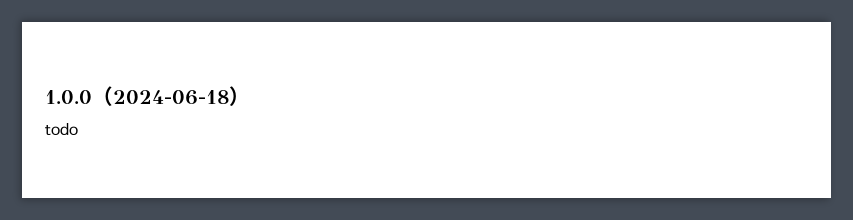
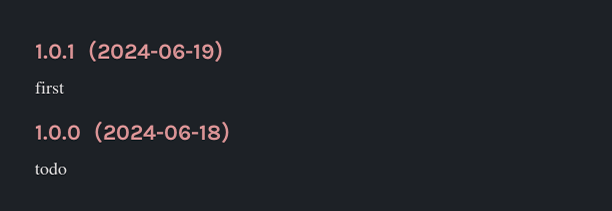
+ 1.0.1（2024-06-19）
+ first

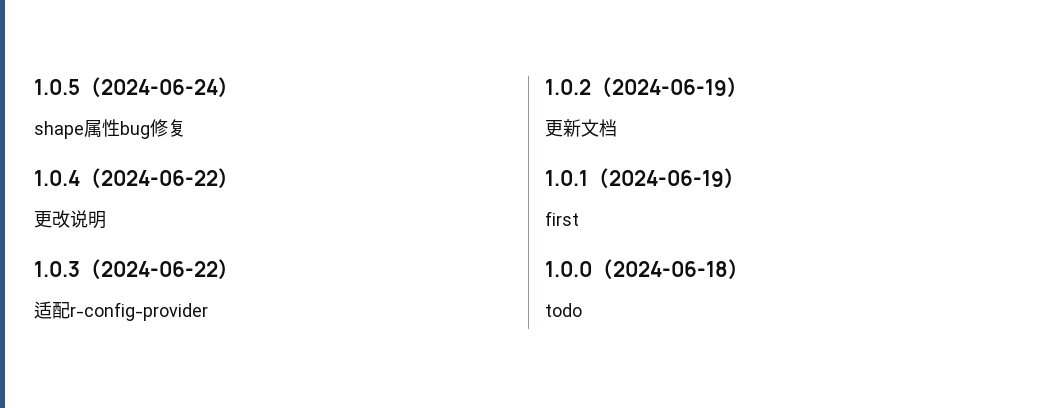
+ 1.0.5（2024-06-24）
+ shape属性bug修复
+ 1.0.4（2024-06-22）
+ 更改说明
+ 1.0.3（2024-06-22）
+ 适配r-config-provider
+ 1.0.2（2024-06-19）
+ 更新文档

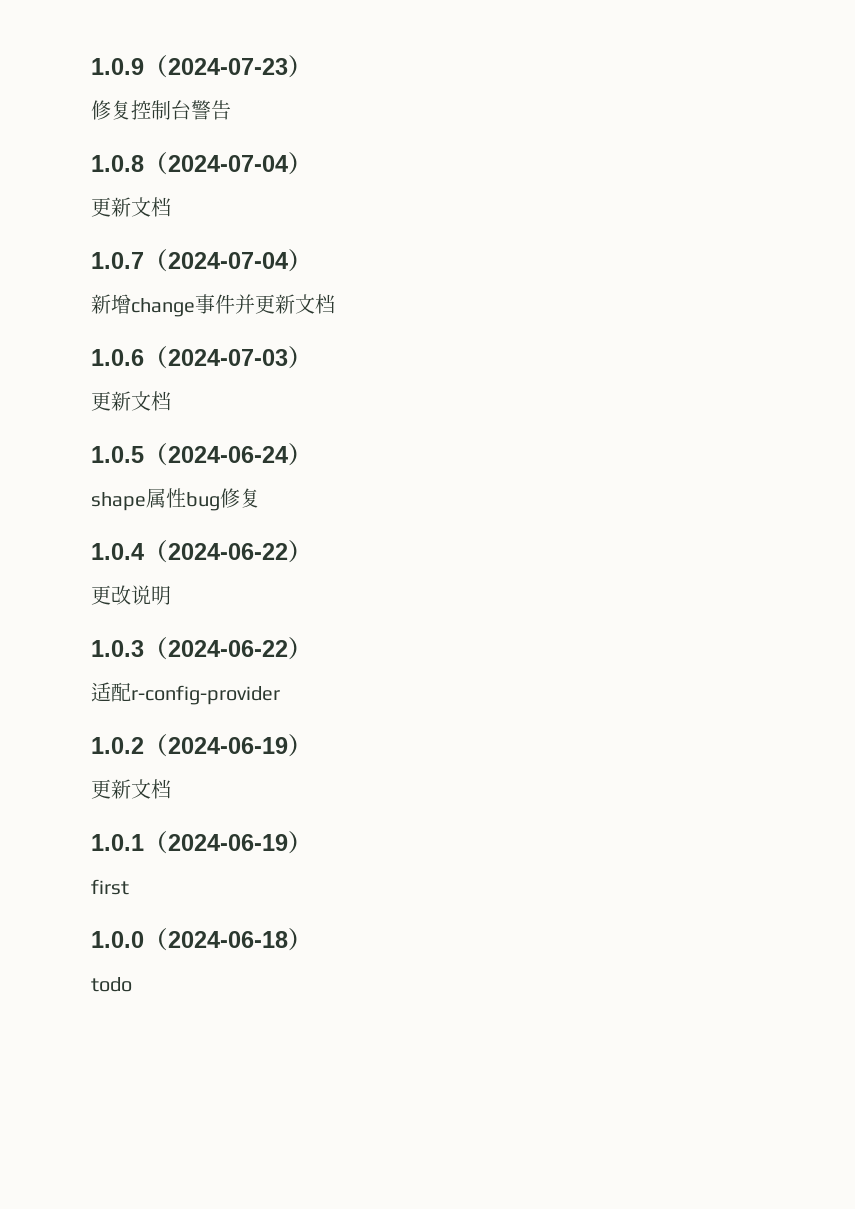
+ 1.0.9（2024-07-23）
+ 修复控制台警告
+ 1.0.8（2024-07-04）
+ 更新文档
+ 1.0.7（2024-07-04）
+ 新增change事件并更新文档
+ 1.0.6（2024-07-03）
+ 更新文档

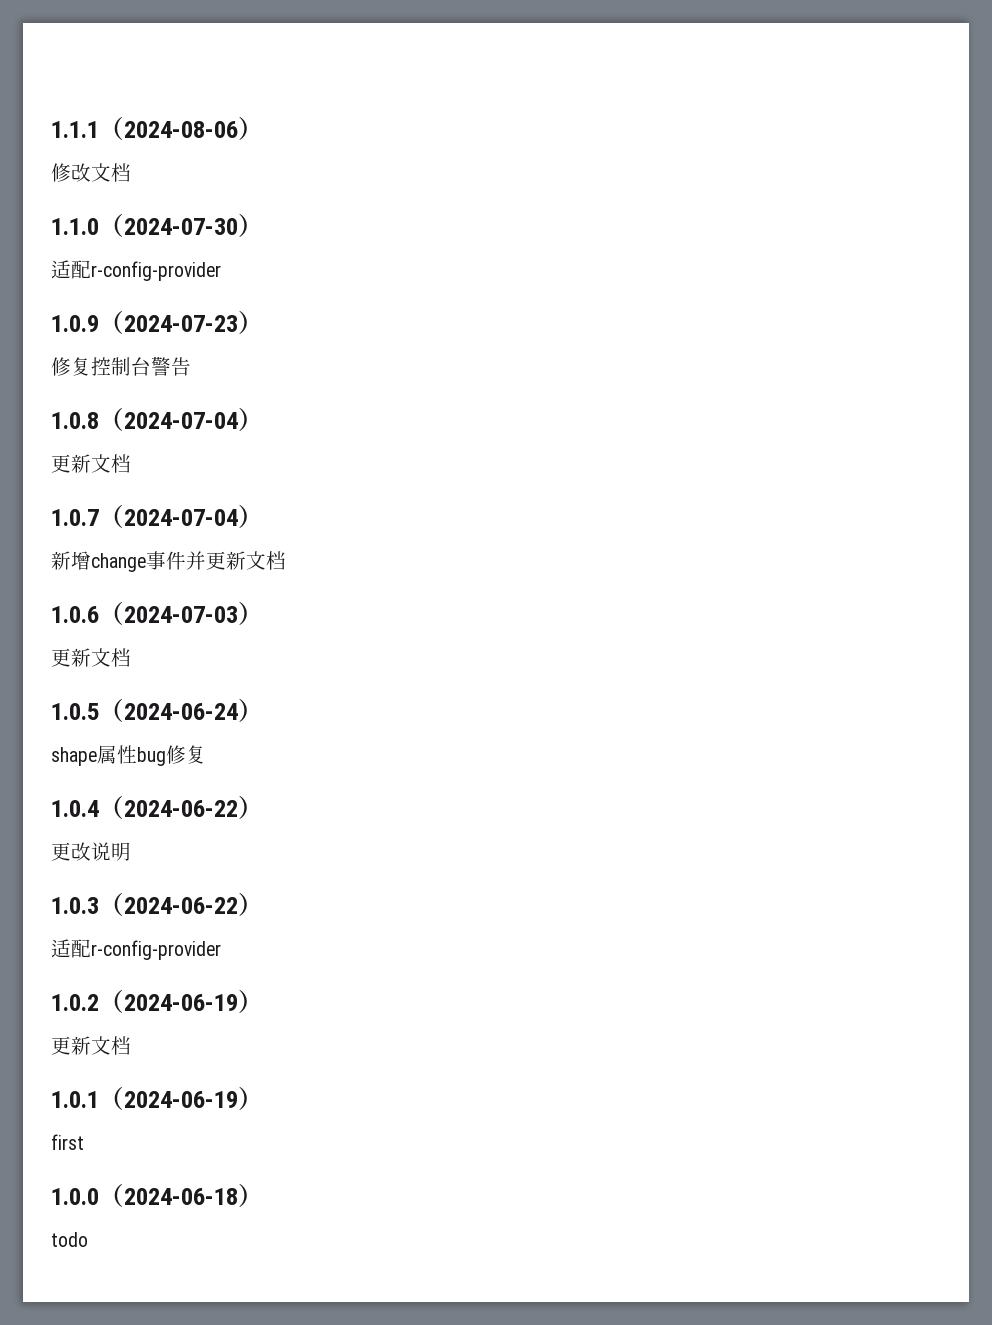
+ 1.1.1（2024-08-06）
+ 修改文档
+ 1.1.0（2024-07-30）
+ 适配r-config-provider

